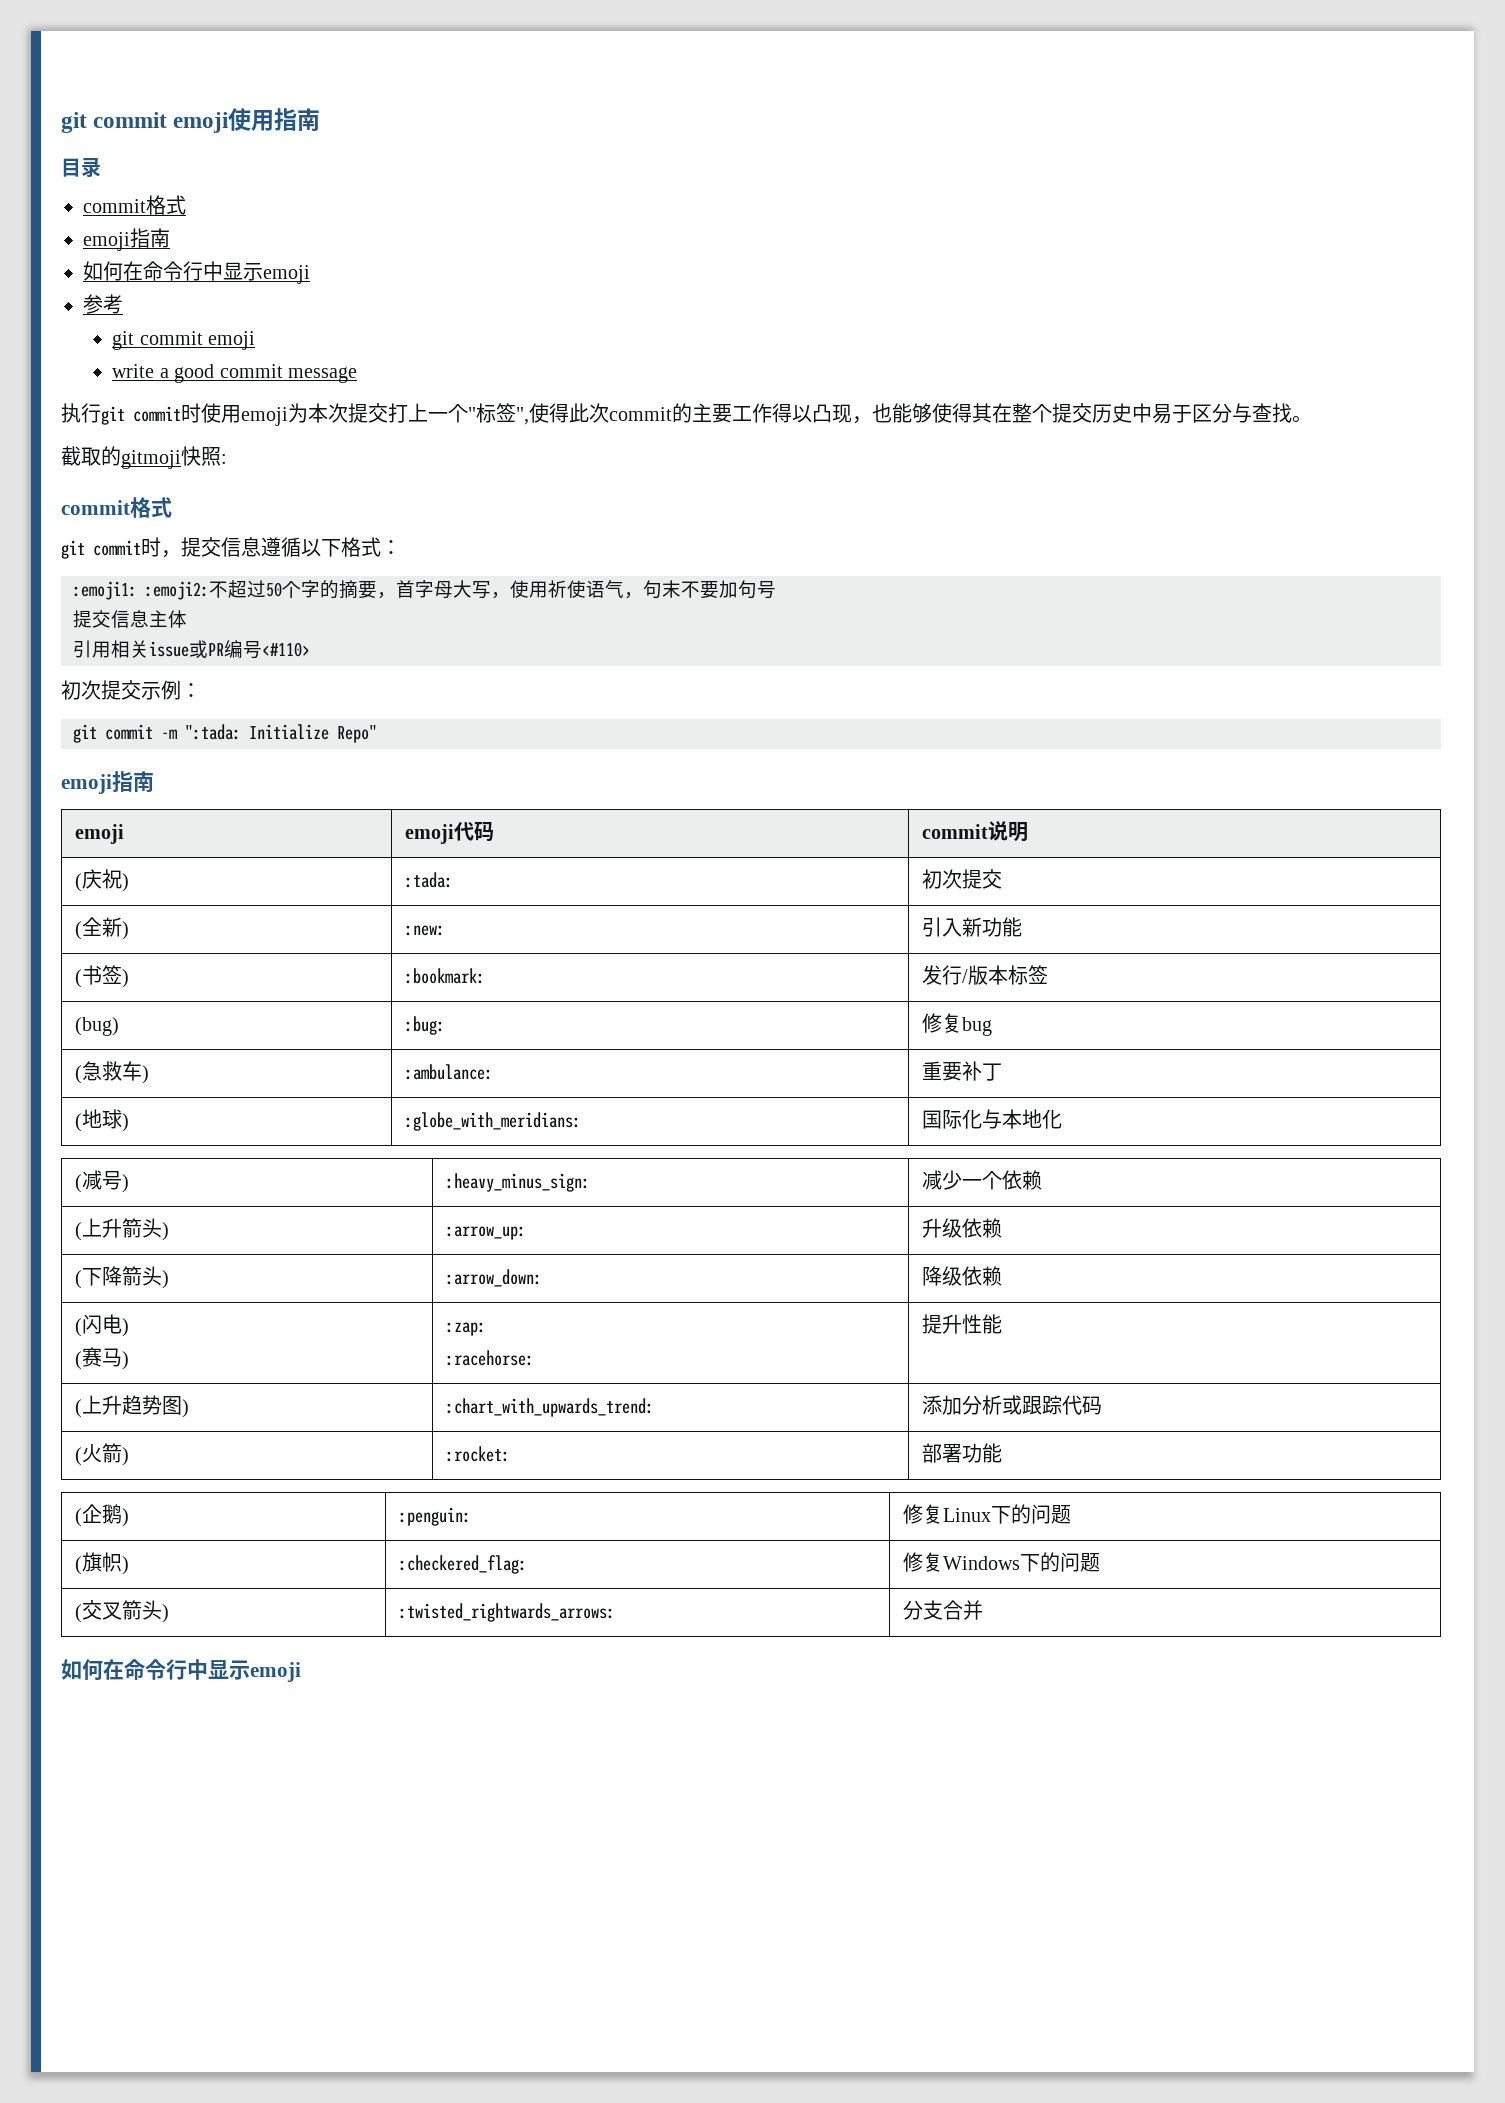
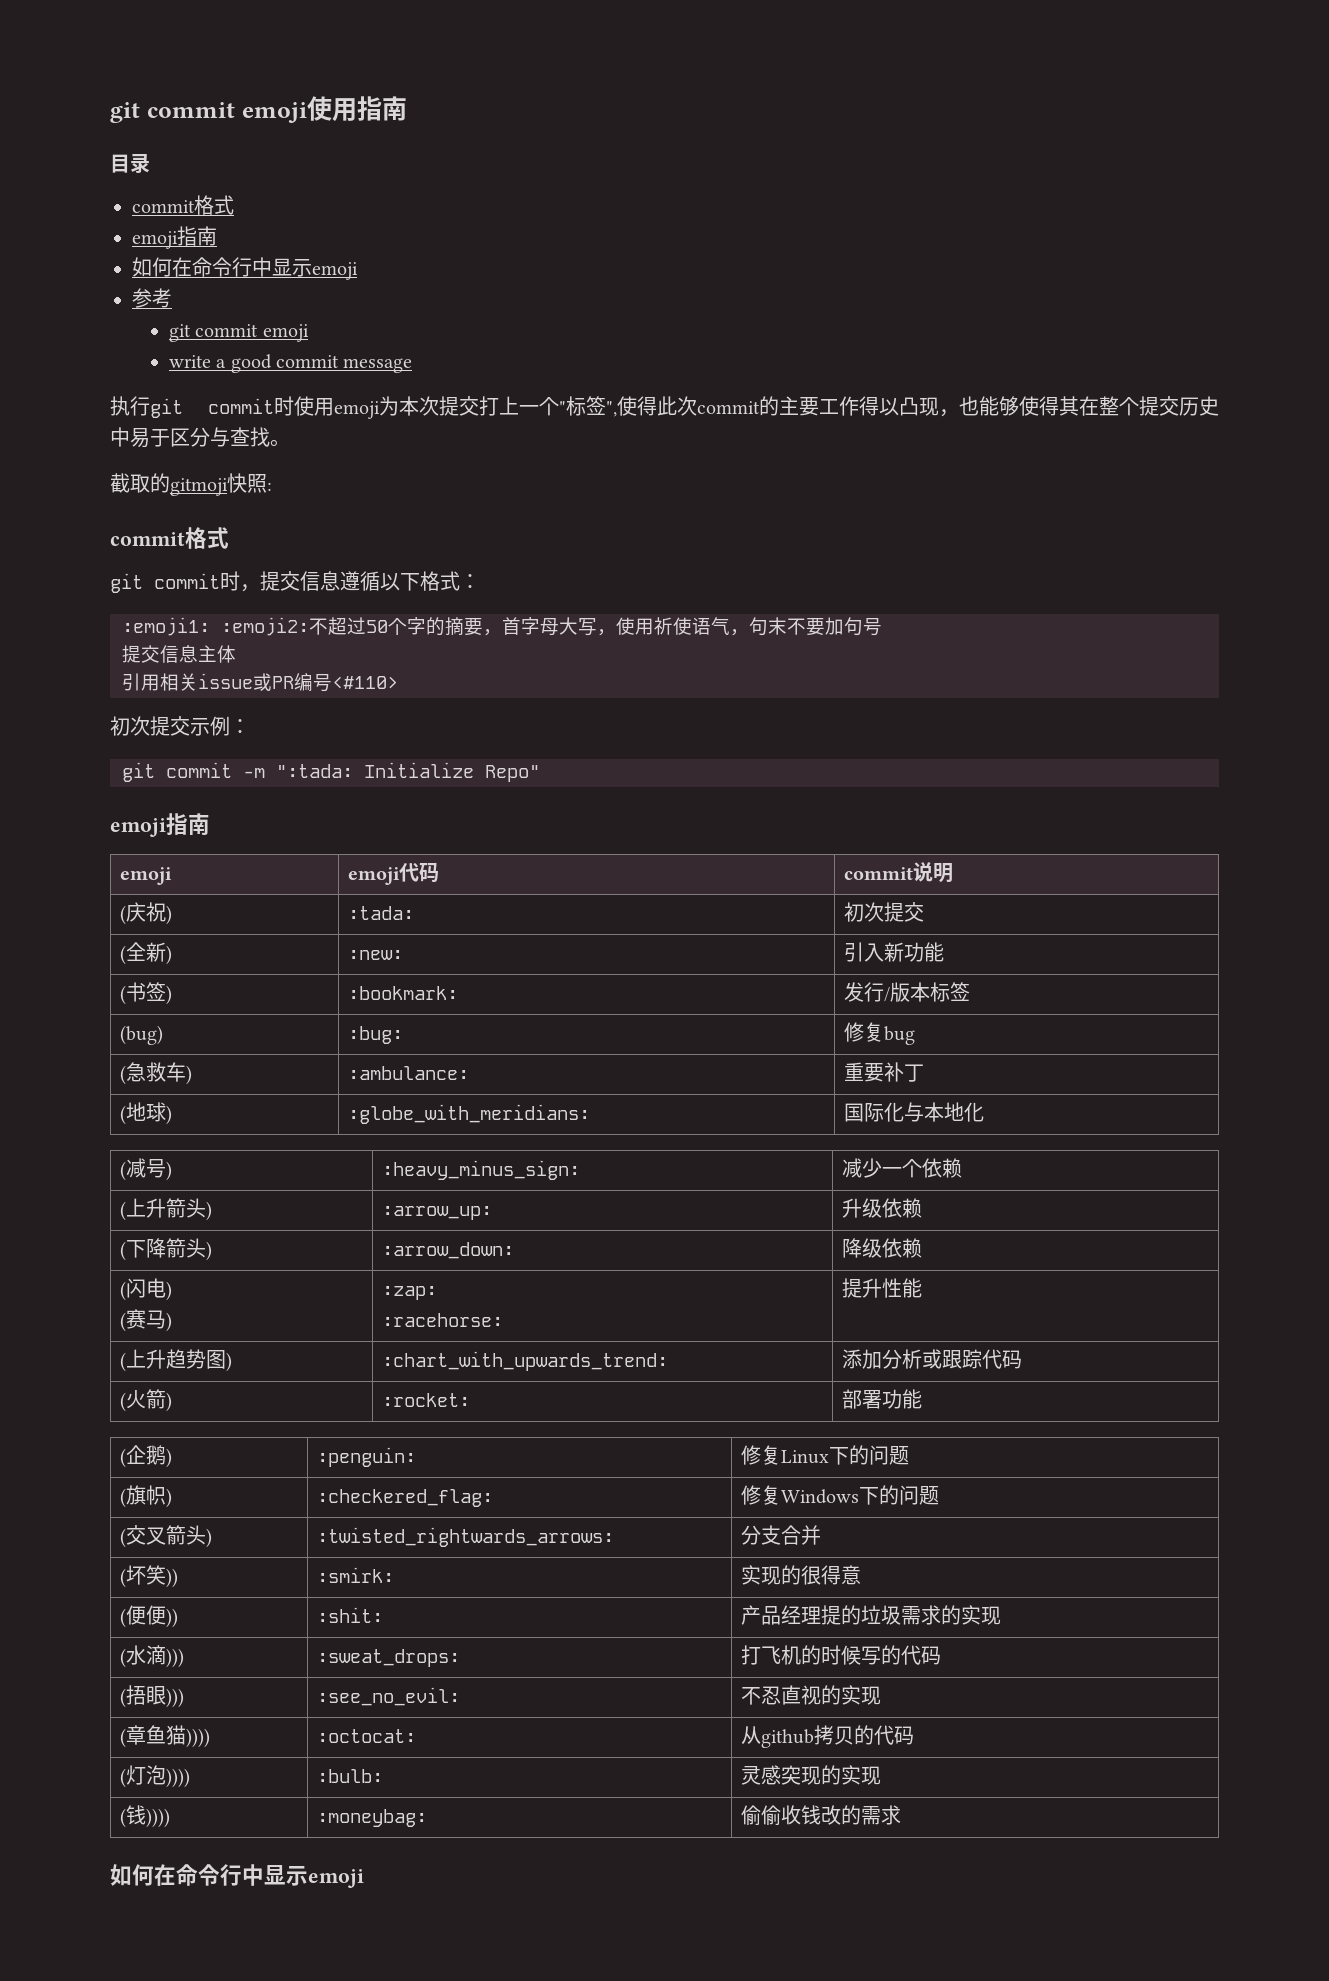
+ (坏笑)) | :smirk: | 实现的很得意
+ (便便)) | :shit: | 产品经理提的垃圾需求的实现
+ (水滴))) | :sweat_drops: | 打飞机的时候写的代码
+ (捂眼))) | :see_no_evil: | 不忍直视的实现
+ (章鱼猫)))) | :octocat: | 从github拷贝的代码
+ (灯泡)))) | :bulb: | 灵感突现的实现
+ (钱)))) | :moneybag: | 偷偷收钱改的需求

